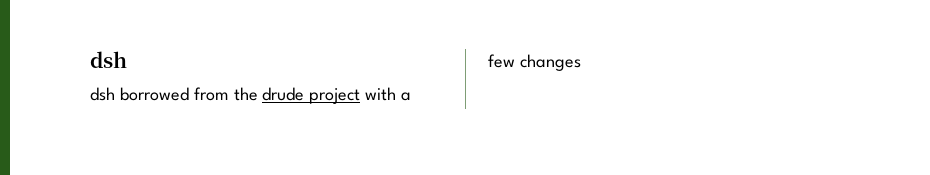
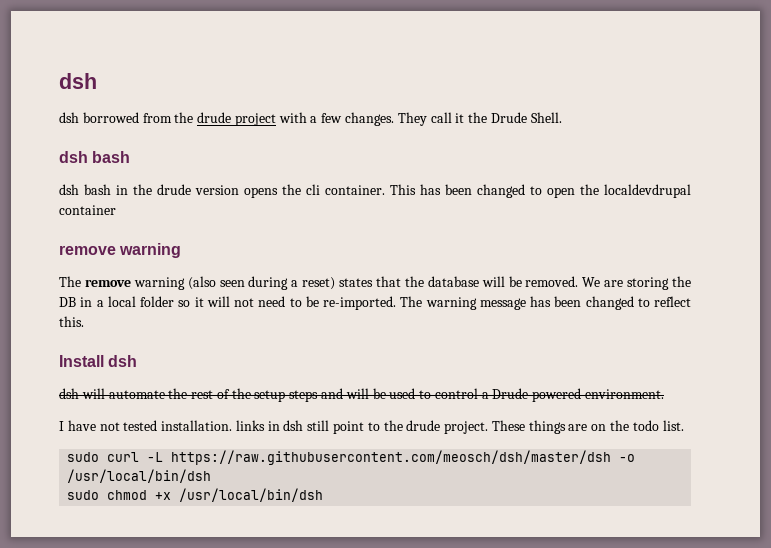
- dsh borrowed from the drude project with a few changes
+ dsh borrowed from the drude project with a few changes. They call it the Drude Shell.
+ dsh bash
+ dsh bash in the drude version opens the cli container. This has been changed to open the localdevdrupal container
+ remove warning
+ The remove warning (also seen during a reset) states that the database will be removed. We are storing the DB in a local folder so it will not need to be re-imported. The warning message has been changed to reflect this.
+ Install dsh
+ dsh will automate the rest of the setup steps and will be used to control a Drude powered environment.
+ I have not tested installation. links in dsh still point to the drude project. These things are on the todo list.
+ sudo curl -L https://raw.githubusercontent.com/meosch/dsh/master/dsh -o /usr/local/bin/dsh
+ sudo chmod +x /usr/local/bin/dsh

